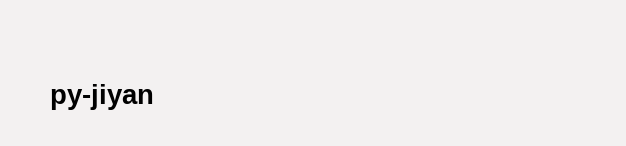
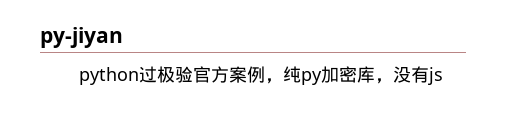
+ python过极验官方案例，纯py加密库，没有js

